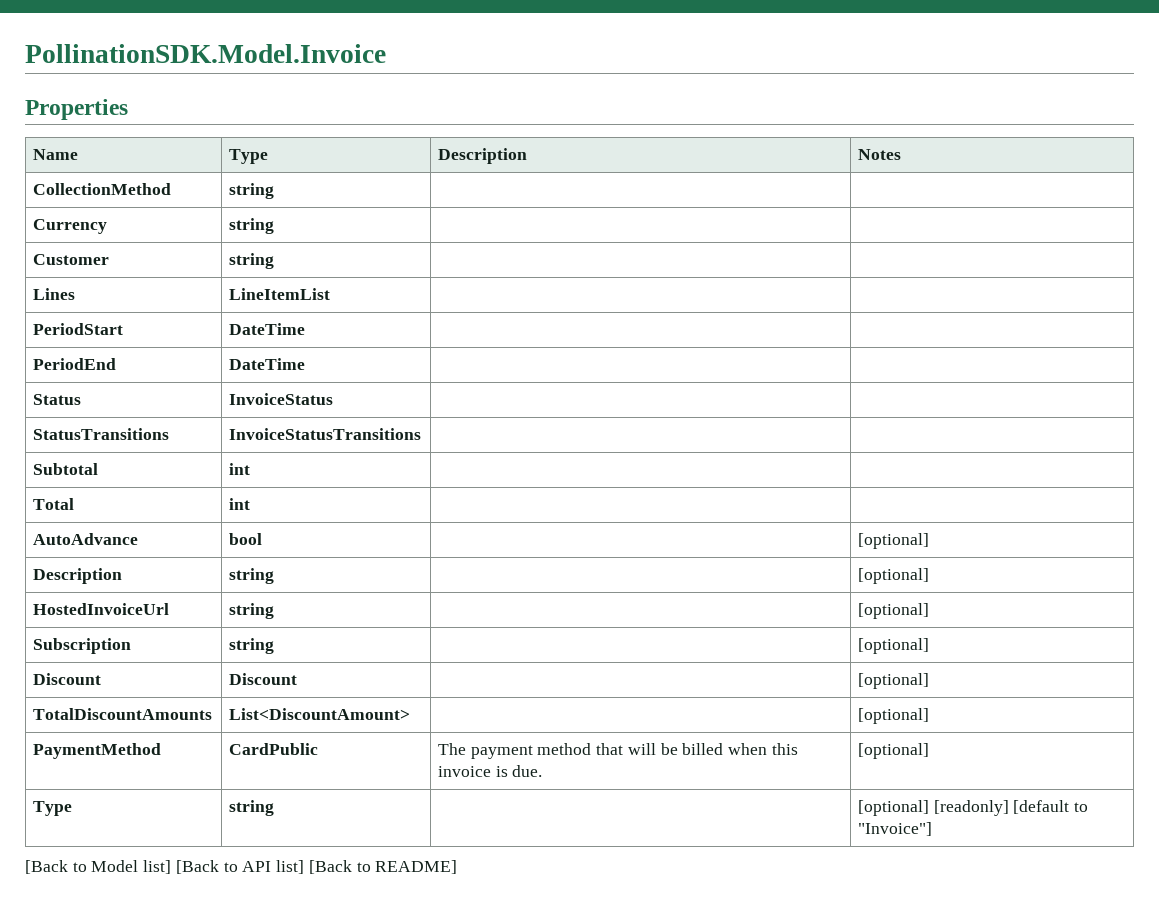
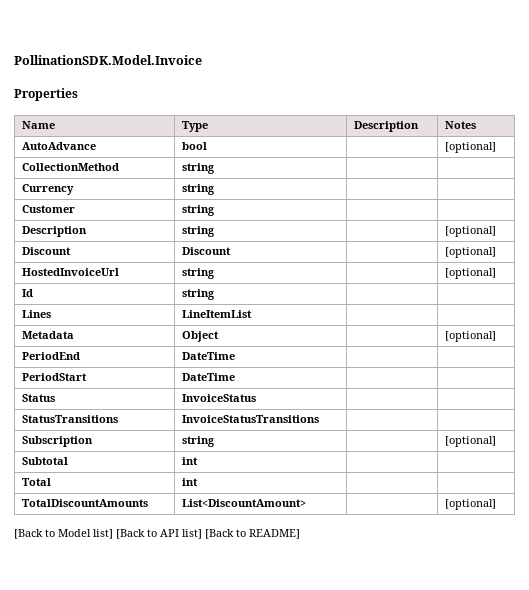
+ AutoAdvance | bool | | [optional]
+ Description | string | | [optional]
+ Discount | Discount | | [optional]
+ HostedInvoiceUrl | string | | [optional]
+ Id | string | |
  Lines | LineItemList | |
+ Metadata | Object | | [optional]
+ PeriodEnd | DateTime | |
  PeriodStart | DateTime | |
- PeriodEnd | DateTime | |
+ Subscription | string | | [optional]
- AutoAdvance | bool | | [optional]
- Description | string | | [optional]
- HostedInvoiceUrl | string | | [optional]
- Subscription | string | | [optional]
- Discount | Discount | | [optional]
  TotalDiscountAmounts | List<DiscountAmount> | | [optional]
- PaymentMethod | CardPublic | The payment method that will be billed when this invoice is due. | [optional]
- Type | string | | [optional] [readonly] [default to "Invoice"]

